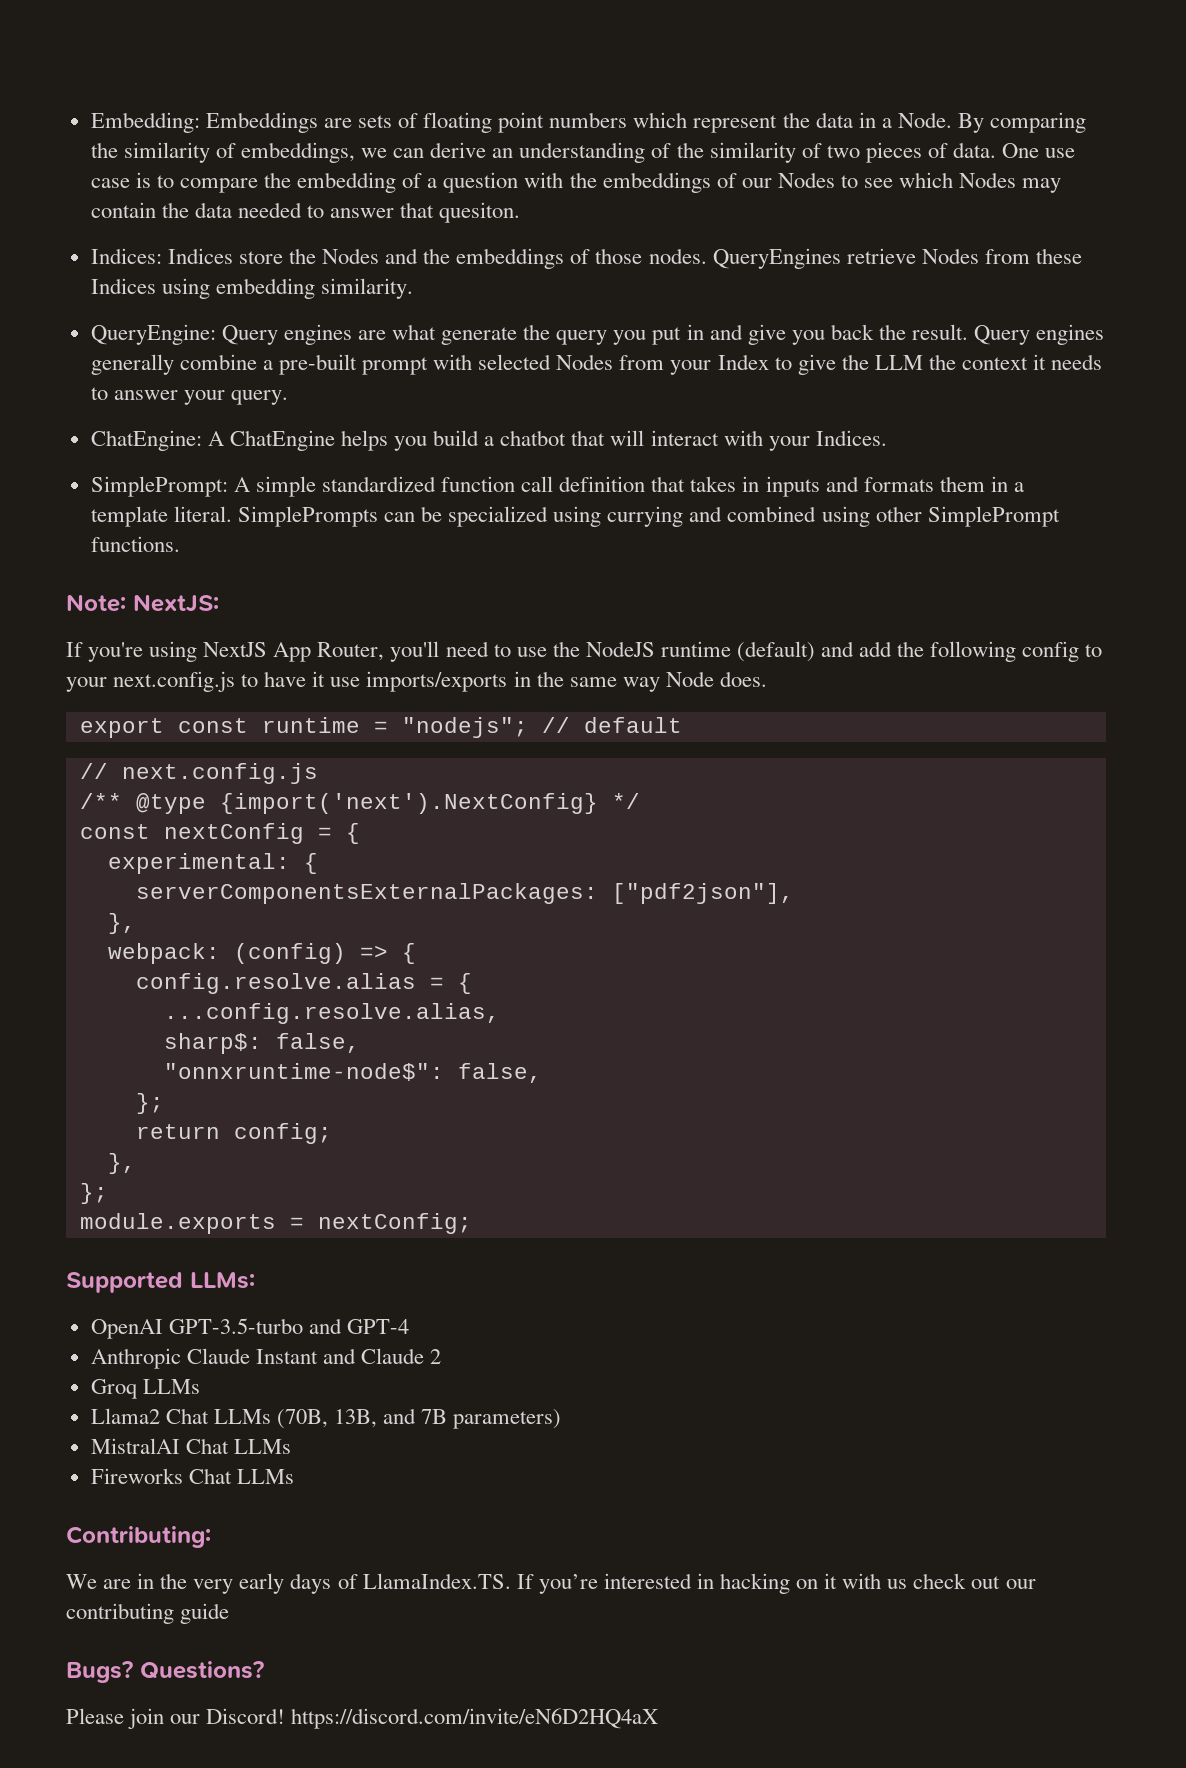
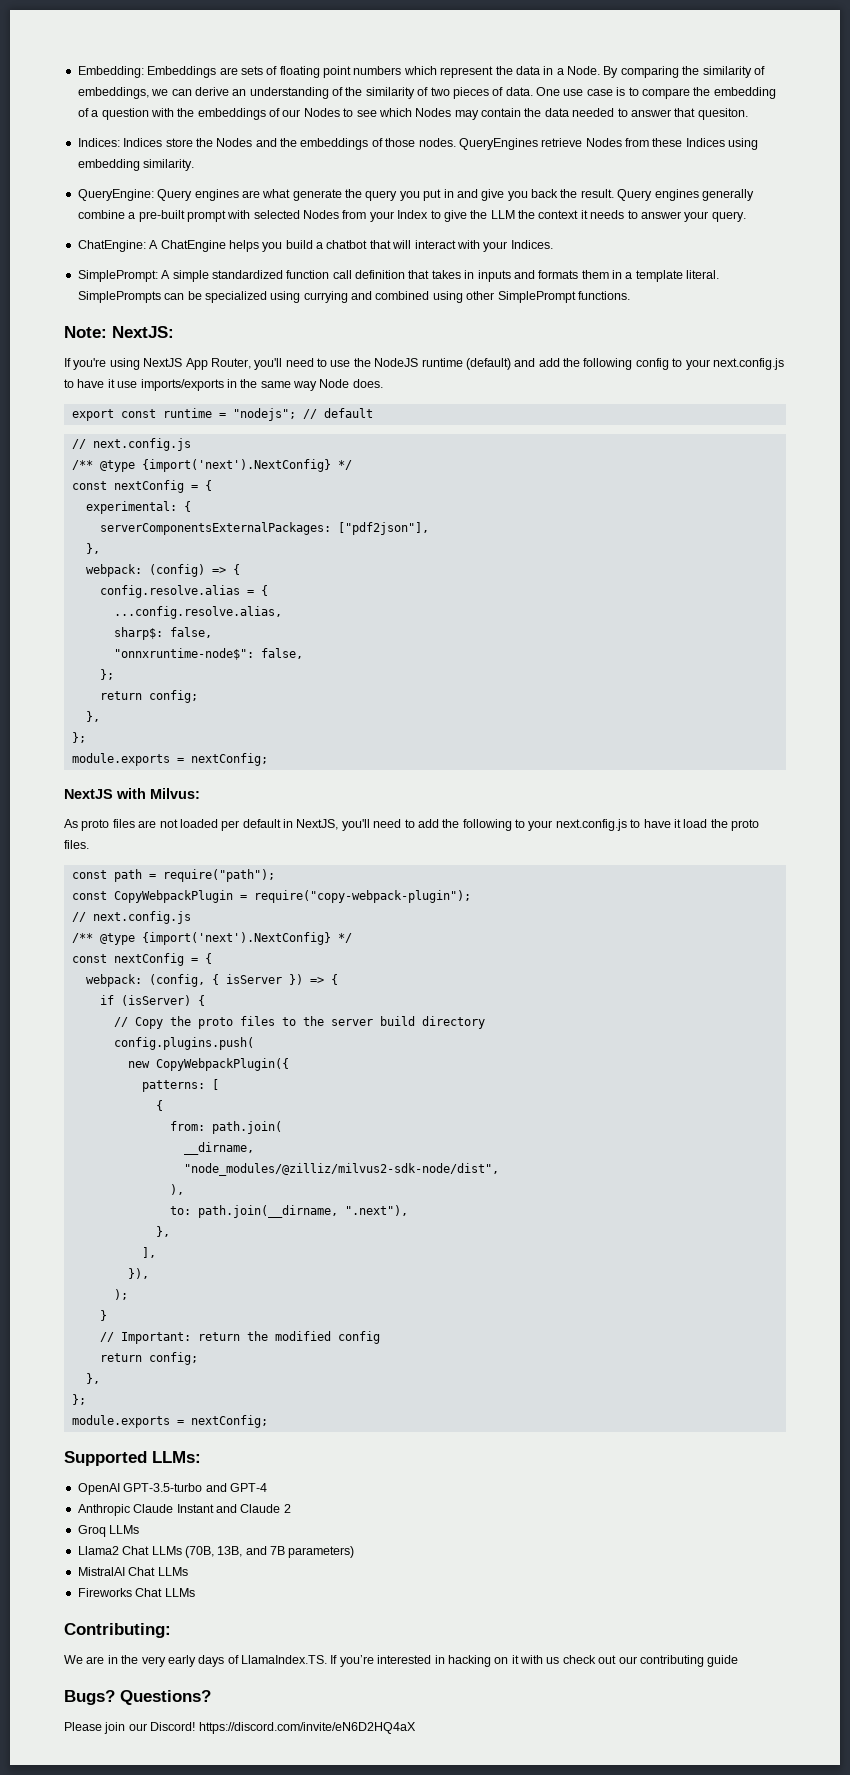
+ NextJS with Milvus:
+ As proto files are not loaded per default in NextJS, you'll need to add the following to your next.config.js to have it load the proto files.
+ const path = require("path");
+ const CopyWebpackPlugin = require("copy-webpack-plugin");
+ // next.config.js
+ /** @type {import('next').NextConfig} */
+ const nextConfig = {
+ webpack: (config, { isServer }) => {
+ if (isServer) {
+ // Copy the proto files to the server build directory
+ config.plugins.push(
+ new CopyWebpackPlugin({
+ patterns: [
+ {
+ from: path.join(
+ __dirname,
+ "node_modules/@zilliz/milvus2-sdk-node/dist",
+ ),
+ to: path.join(__dirname, ".next"),
+ },
+ ],
+ }),
+ );
+ }
+ // Important: return the modified config
+ return config;
+ },
+ };
+ module.exports = nextConfig;

